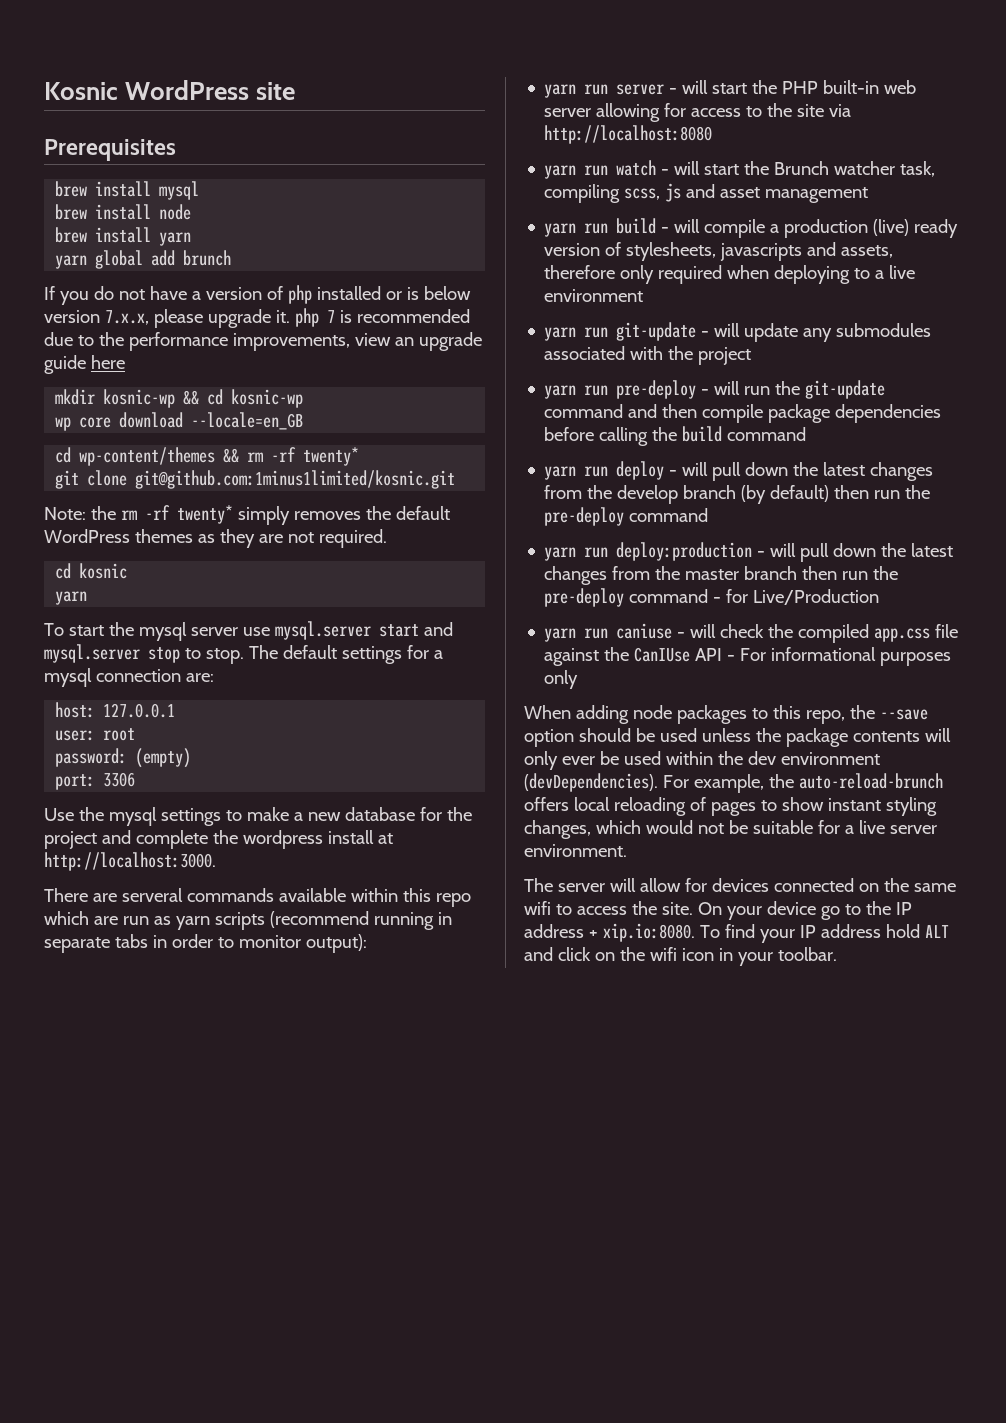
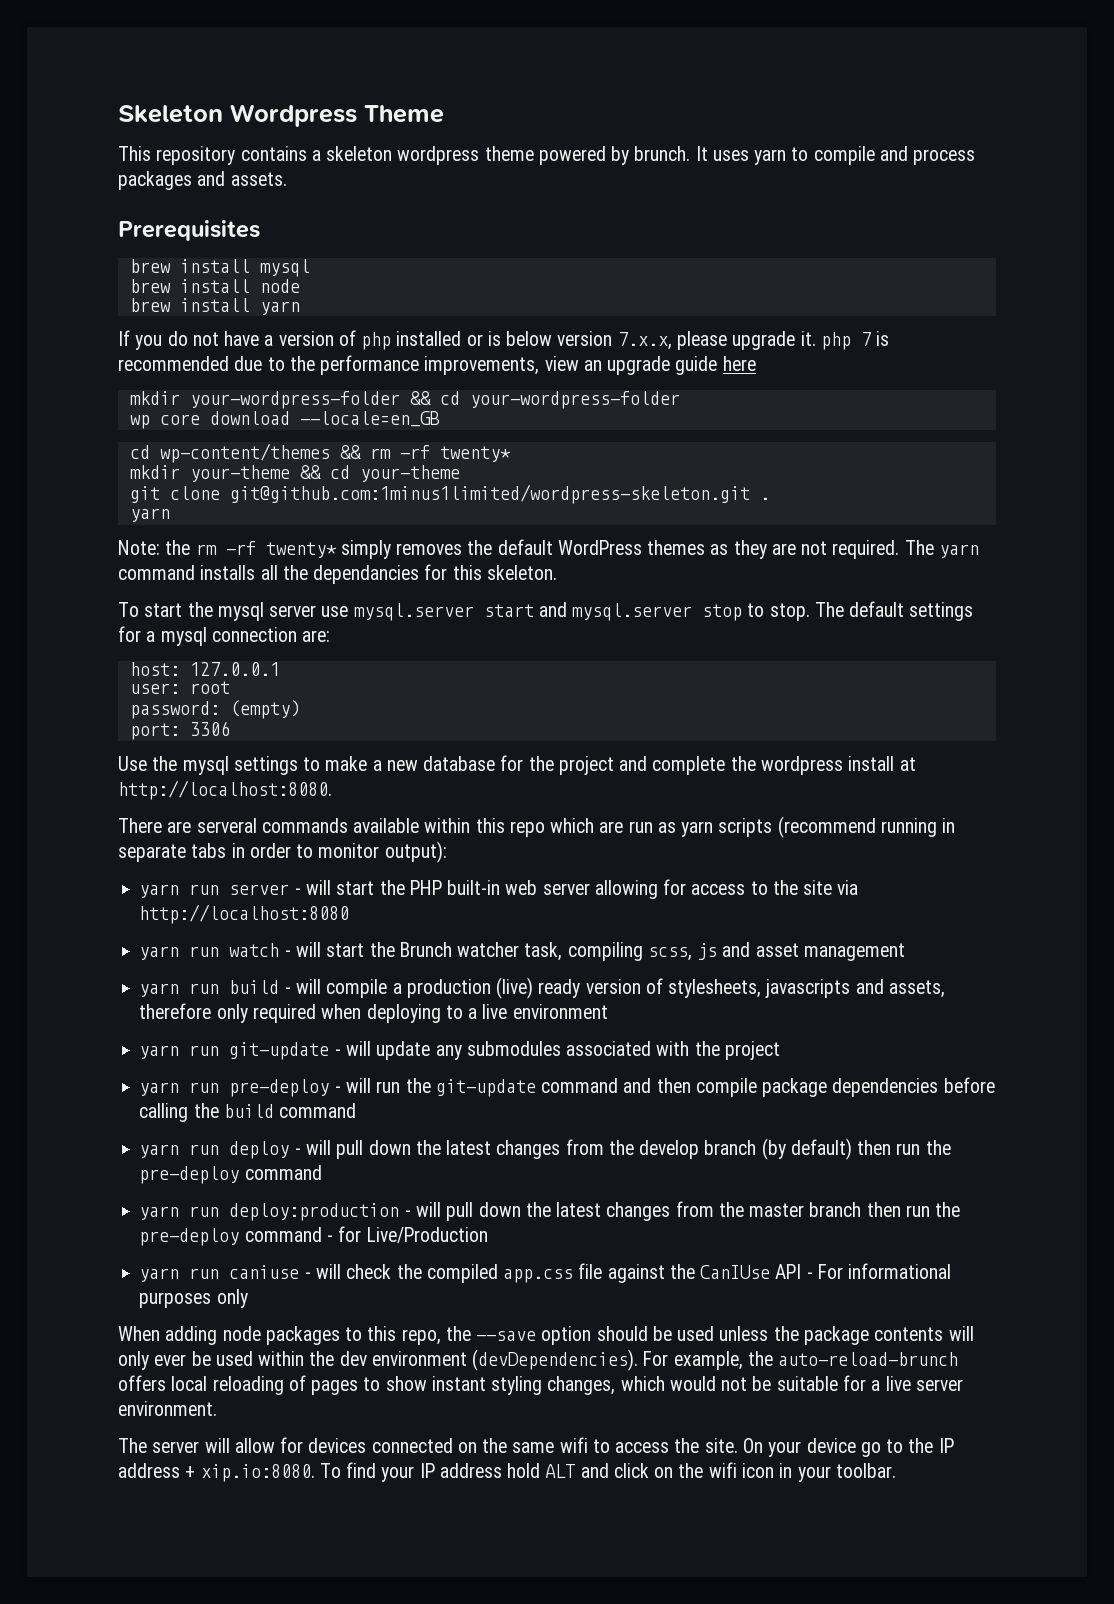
- Kosnic WordPress site
+ Skeleton Wordpress Theme
+ This repository contains a skeleton wordpress theme powered by brunch. It uses yarn to compile and process packages and assets.
- yarn global add brunch
- mkdir kosnic-wp && cd kosnic-wp
+ mkdir your-wordpress-folder && cd your-wordpress-folder
+ mkdir your-theme && cd your-theme
- git clone git@github.com:1minus1limited/kosnic.git
+ git clone git@github.com:1minus1limited/wordpress-skeleton.git .
+ yarn
- Note: the rm -rf twenty* simply removes the default WordPress themes as they are not required.
- cd kosnic
- yarn
+ Note: the rm -rf twenty* simply removes the default WordPress themes as they are not required. The yarn command installs all the dependancies for this skeleton.
- Use the mysql settings to make a new database for the project and complete the wordpress install at http://localhost:3000.
+ Use the mysql settings to make a new database for the project and complete the wordpress install at http://localhost:8080.

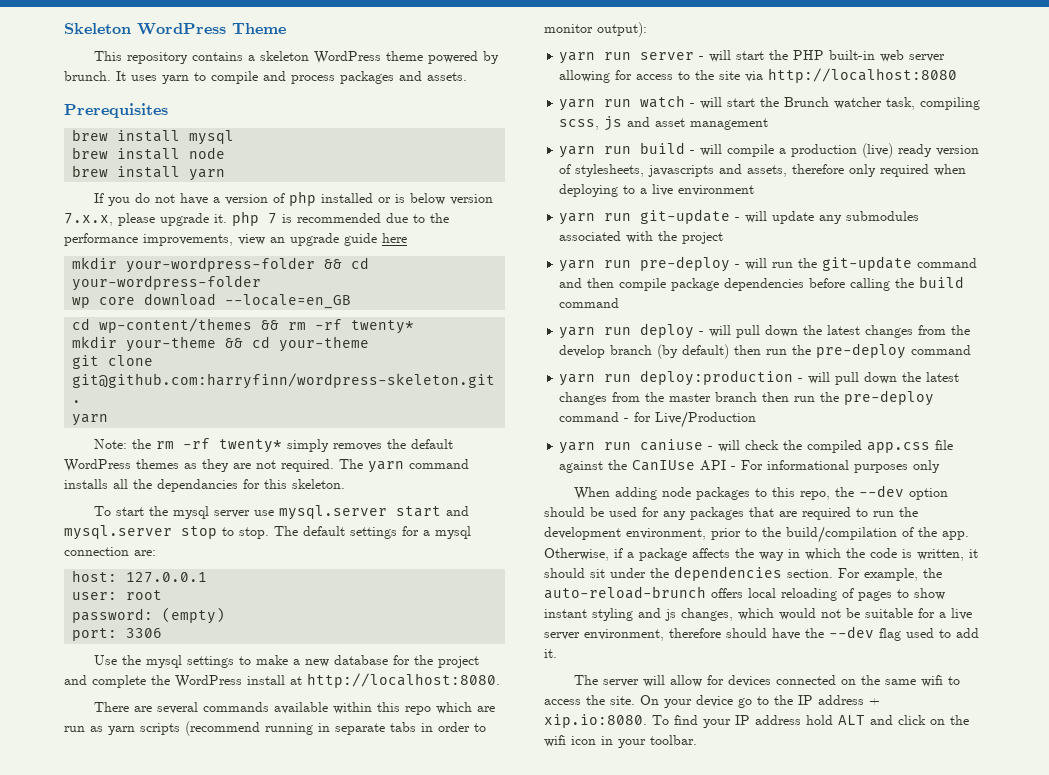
- Skeleton Wordpress Theme
+ Skeleton WordPress Theme
- This repository contains a skeleton wordpress theme powered by brunch.
+ This repository contains a skeleton WordPress theme powered by brunch.
- git clone git@github.com:1minus1limited/wordpress-skeleton.git .
+ git clone git@github.com:harryfinn/wordpress-skeleton.git .
- Use the mysql settings to make a new database for the project and complete the wordpress install at http://localhost:8080.
+ Use the mysql settings to make a new database for the project and complete the WordPress install at http://localhost:8080.
- There are serveral commands available within this repo which are run as yarn scripts (recommend running in separate tabs in order to monitor output):
+ There are several commands available within this repo which are run as yarn scripts (recommend running in separate tabs in order to monitor output):
- When adding node packages to this repo, the --save option should be used unless the package contents will only ever be used within the dev environment (devDependencies).
+ When adding node packages to this repo, the --dev option should be used for any packages that are required to run the development environment, prior to the build/compilation of the app. Otherwise, if a package affects the way in which the code is written, it should sit under the dependencies section.
- For example, the auto-reload-brunch offers local reloading of pages to show instant styling changes, which would not be suitable for a live server environment.
+ For example, the auto-reload-brunch offers local reloading of pages to show instant styling and js changes, which would not be suitable for a live server environment, therefore should have the --dev flag used to add it.

